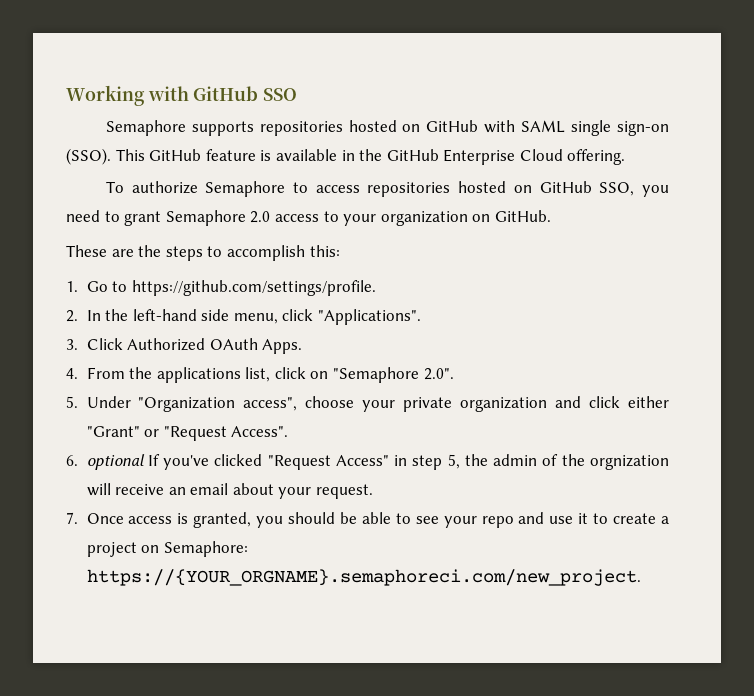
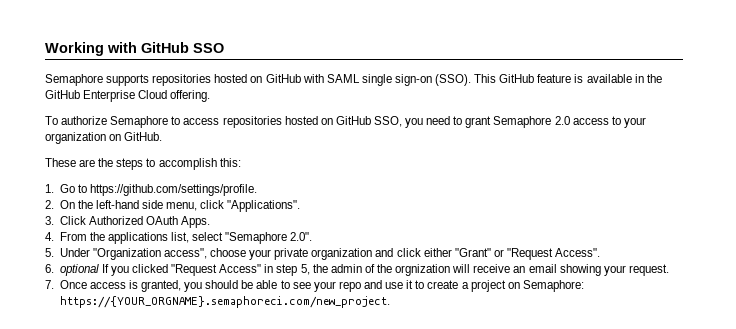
- 2. In the left-hand side menu, click "Applications".
+ 2. On the left-hand side menu, click "Applications".
- 4. From the applications list, click on "Semaphore 2.0".
+ 4. From the applications list, select "Semaphore 2.0".
- 6. optional If you've clicked "Request Access" in step 5, the admin of the orgnization will receive an email about your request.
+ 6. optional If you clicked "Request Access" in step 5, the admin of the orgnization will receive an email showing your request.

